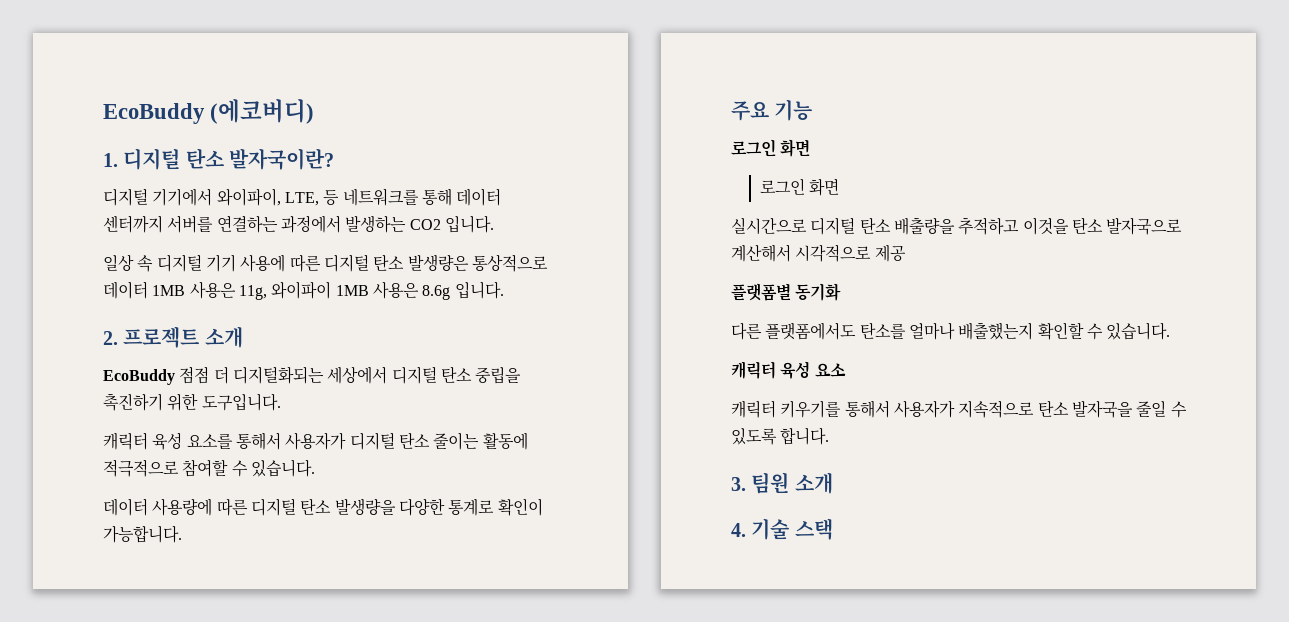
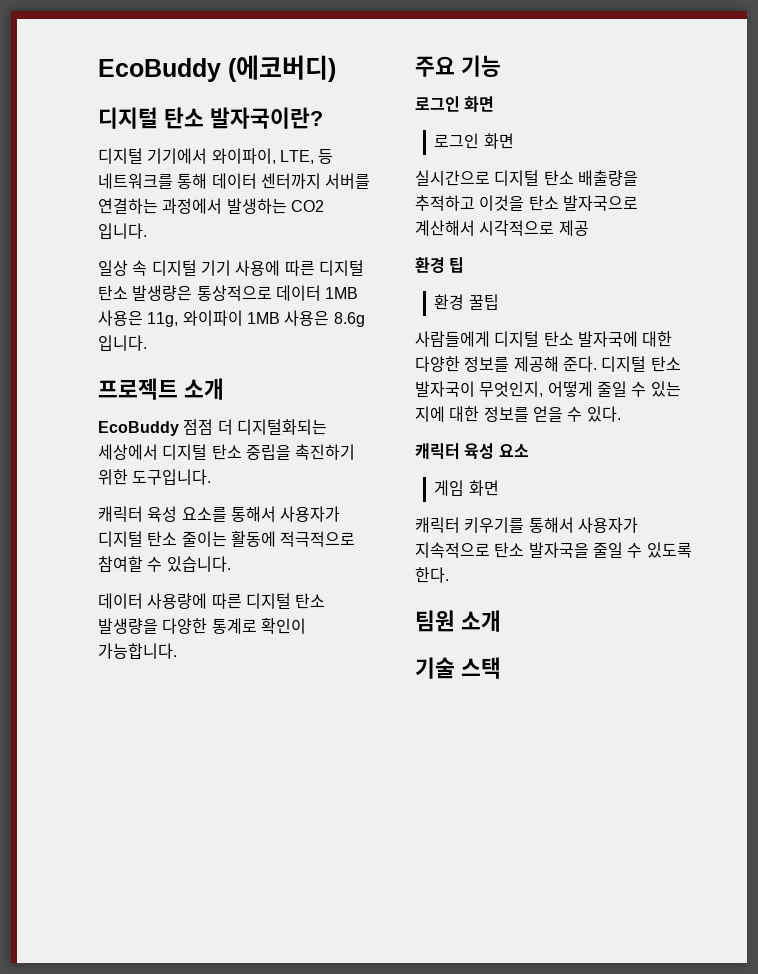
- 1. 디지털 탄소 발자국이란?
+ 디지털 탄소 발자국이란?
- 2. 프로젝트 소개
+ 프로젝트 소개
- 플랫폼별 동기화
- 다른 플랫폼에서도 탄소를 얼마나 배출했는지 확인할 수 있습니다.
+ 환경 팁
+ 환경 꿀팁
+ 사람들에게 디지털 탄소 발자국에 대한 다양한 정보를 제공해 준다. 디지털 탄소 발자국이 무엇인지, 어떻게 줄일 수 있는 지에 대한 정보를 얻을 수 있다.
+ 게임 화면
- 캐릭터 키우기를 통해서 사용자가 지속적으로 탄소 발자국을 줄일 수 있도록 합니다.
- 3. 팀원 소개
+ 캐릭터 키우기를 통해서 사용자가 지속적으로 탄소 발자국을 줄일 수 있도록 한다.
+ 팀원 소개
- 4. 기술 스택
+ 기술 스택

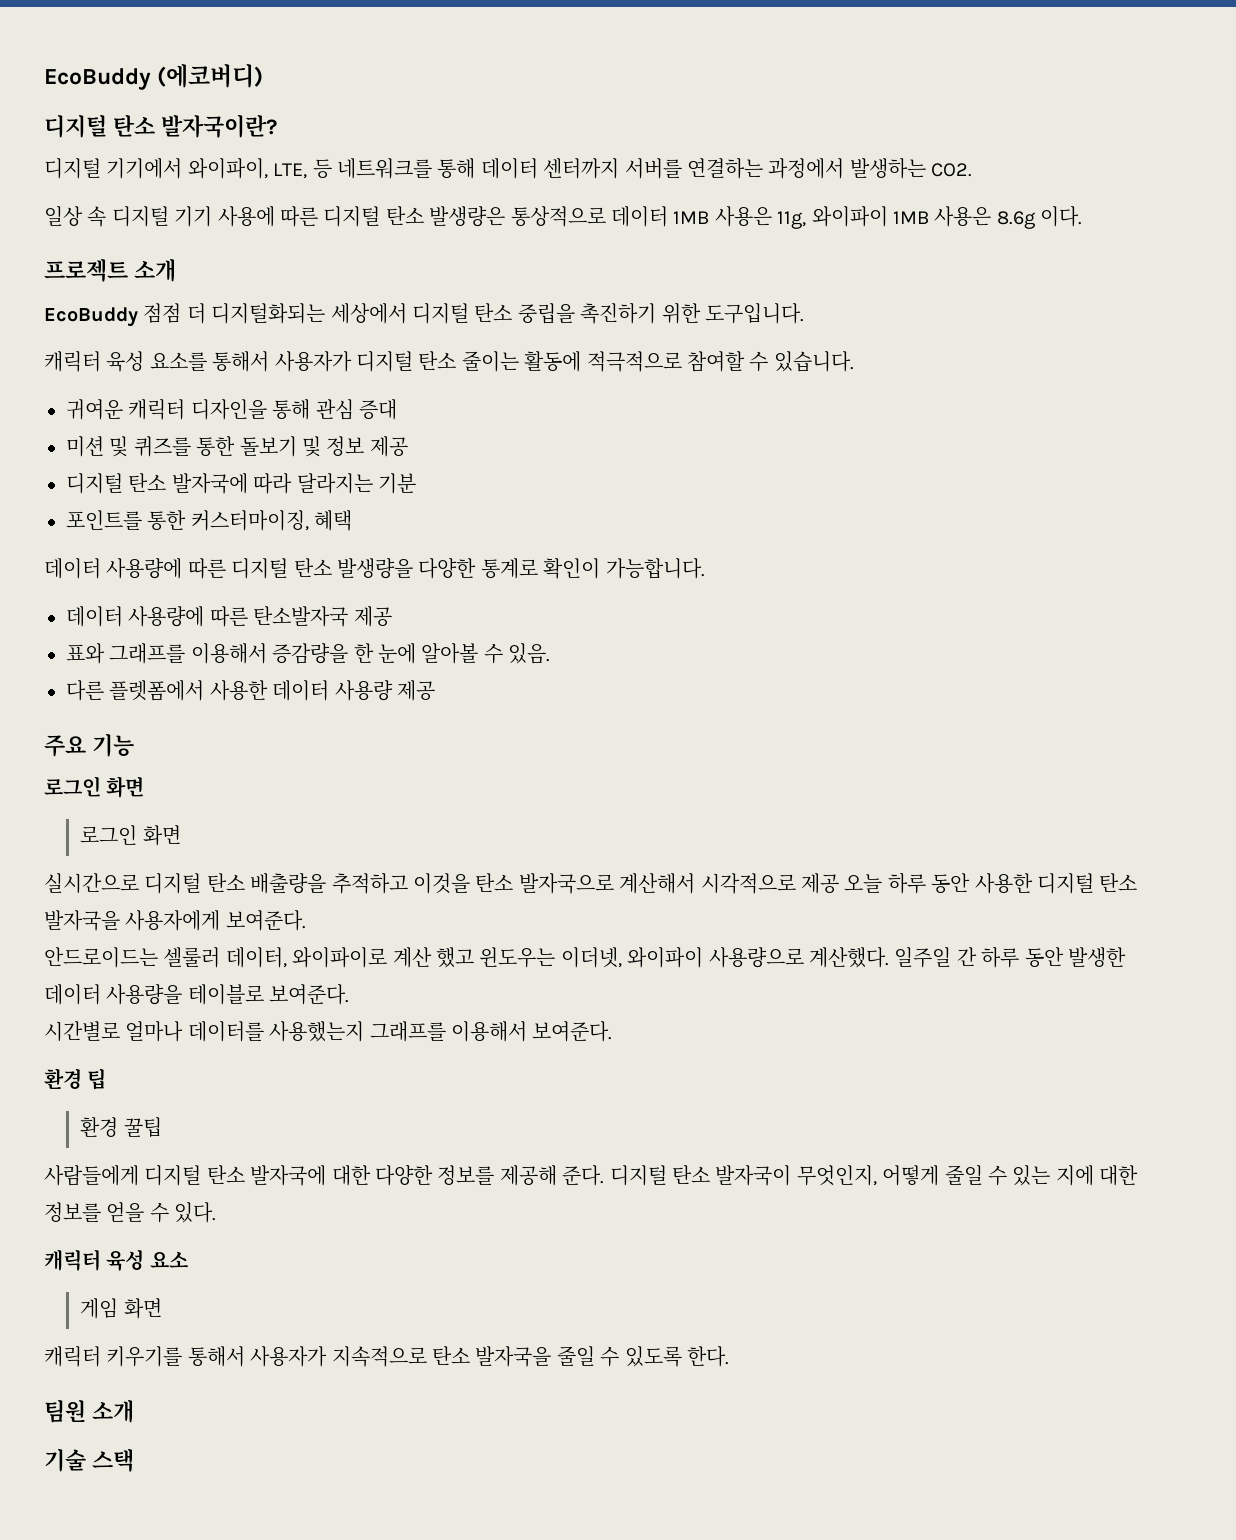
- 디지털 기기에서 와이파이, LTE, 등 네트워크를 통해 데이터 센터까지 서버를 연결하는 과정에서 발생하는 CO2 입니다.
+ 디지털 기기에서 와이파이, LTE, 등 네트워크를 통해 데이터 센터까지 서버를 연결하는 과정에서 발생하는 CO2.
- 일상 속 디지털 기기 사용에 따른 디지털 탄소 발생량은 통상적으로 데이터 1MB 사용은 11g, 와이파이 1MB 사용은 8.6g 입니다.
+ 일상 속 디지털 기기 사용에 따른 디지털 탄소 발생량은 통상적으로 데이터 1MB 사용은 11g, 와이파이 1MB 사용은 8.6g 이다.
+ 귀여운 캐릭터 디자인을 통해 관심 증대
+ 미션 및 퀴즈를 통한 돌보기 및 정보 제공
+ 디지털 탄소 발자국에 따라 달라지는 기분
+ 포인트를 통한 커스터마이징, 혜택
+ 데이터 사용량에 따른 탄소발자국 제공
+ 표와 그래프를 이용해서 증감량을 한 눈에 알아볼 수 있음.
+ 다른 플렛폼에서 사용한 데이터 사용량 제공
- 실시간으로 디지털 탄소 배출량을 추적하고 이것을 탄소 발자국으로 계산해서 시각적으로 제공
+ 실시간으로 디지털 탄소 배출량을 추적하고 이것을 탄소 발자국으로 계산해서 시각적으로 제공 오늘 하루 동안 사용한 디지털 탄소 발자국을 사용자에게 보여준다.
+ 안드로이드는 셀룰러 데이터, 와이파이로 계산 했고 윈도우는 이더넷, 와이파이 사용량으로 계산했다. 일주일 간 하루 동안 발생한 데이터 사용량을 테이블로 보여준다.
+ 시간별로 얼마나 데이터를 사용했는지 그래프를 이용해서 보여준다.

